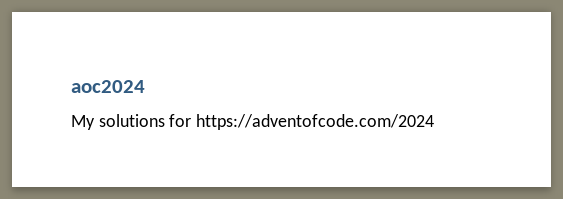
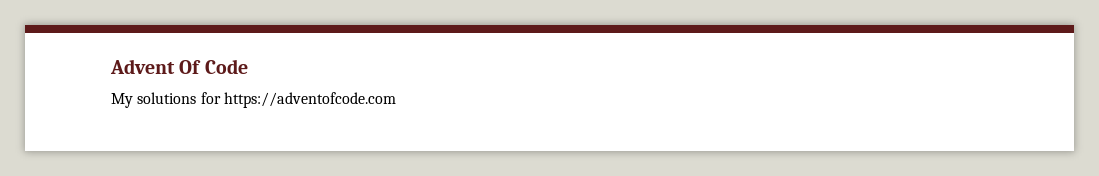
- aoc2024
+ Advent Of Code
- My solutions for https://adventofcode.com/2024
+ My solutions for https://adventofcode.com

